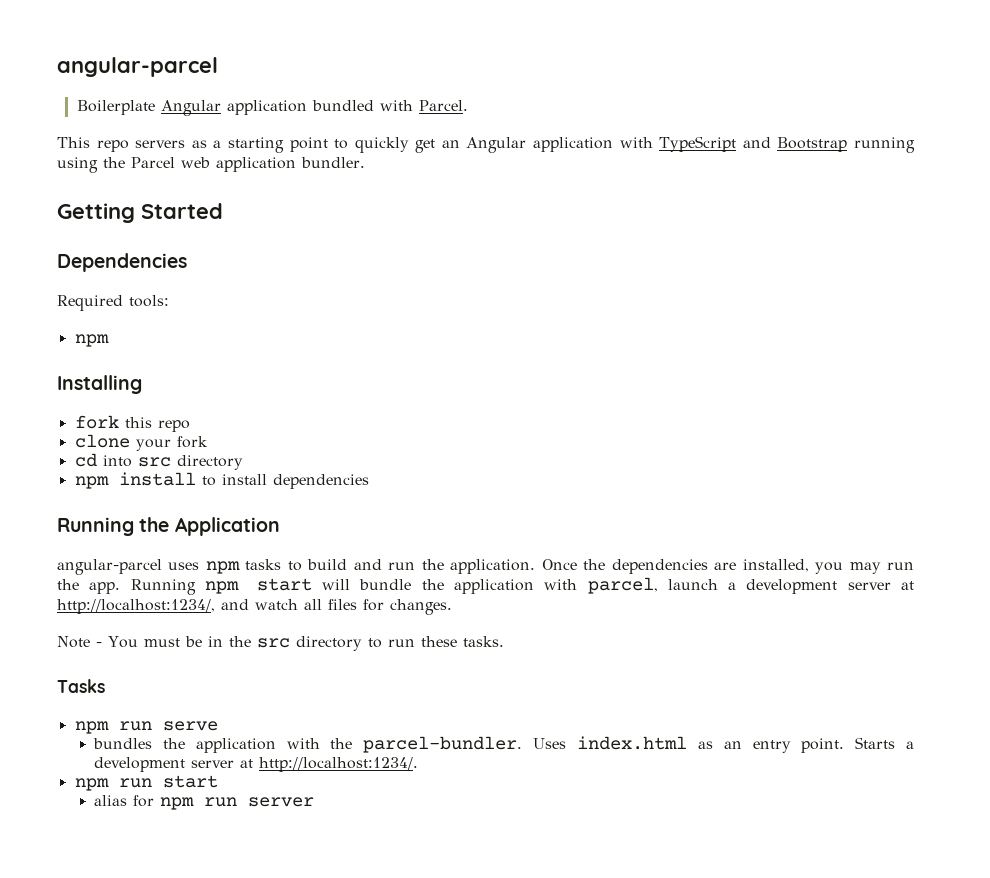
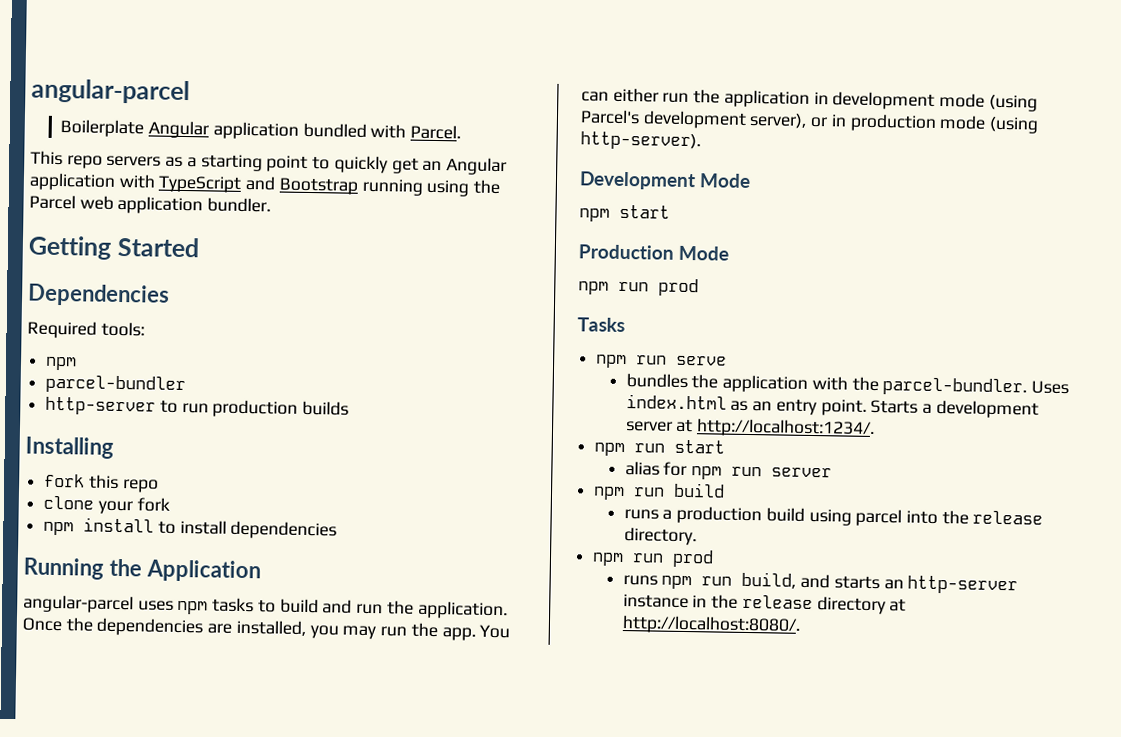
+ parcel-bundler
+ http-server to run production builds
- cd into src directory
- Running npm start will bundle the application with parcel, launch a development server at http://localhost:1234/, and watch all files for changes.
- Note - You must be in the src directory to run these tasks.
+ You can either run the application in development mode (using Parcel's development server), or in production mode (using http-server).
+ Development Mode
+ npm start
+ Production Mode
+ npm run prod
+ npm run build
+ runs a production build using parcel into the release directory.
+ npm run prod
+ runs npm run build, and starts an http-server instance in the release directory at http://localhost:8080/.

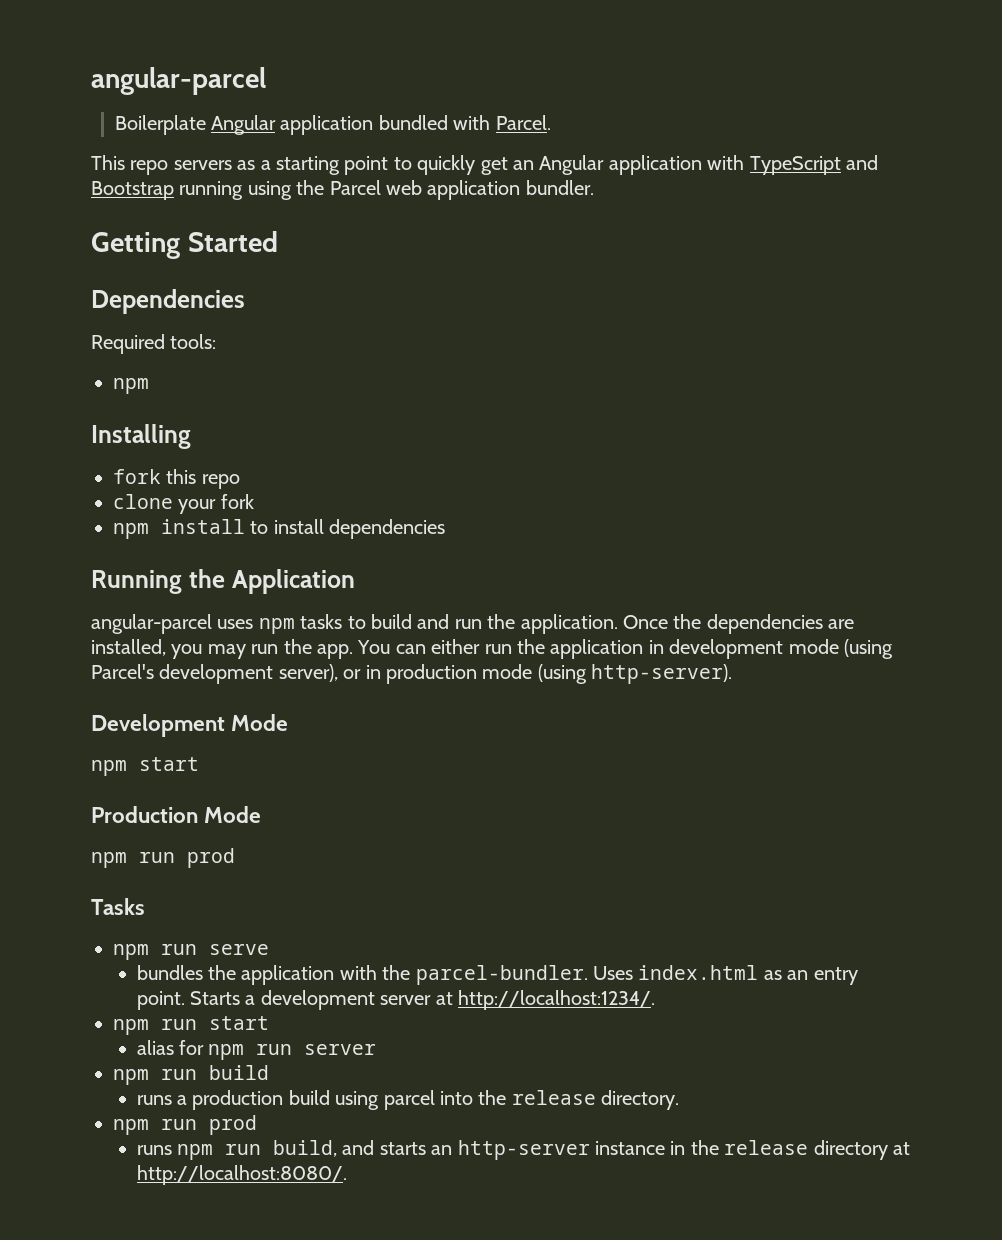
- parcel-bundler
- http-server to run production builds

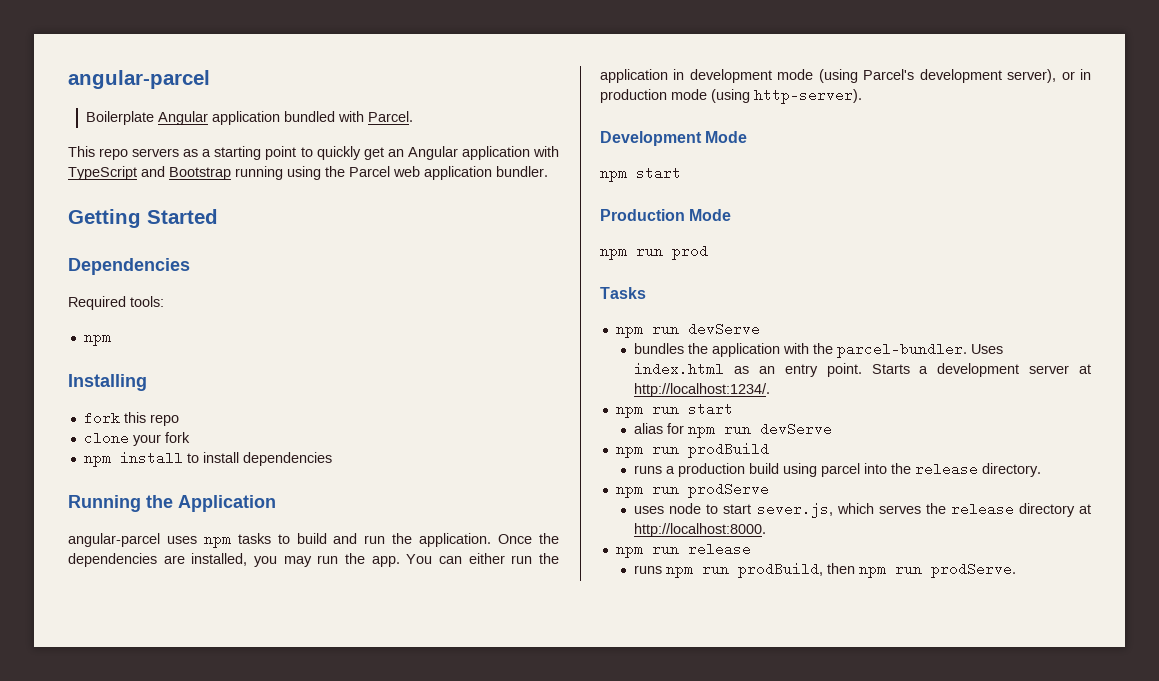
  Tasks
- npm run serve
+ npm run devServe
- alias for npm run server
- npm run build
+ alias for npm run devServe
+ npm run prodBuild
  runs a production build using parcel into the release directory.
- npm run prod
- runs npm run build, and starts an http-server instance in the release directory at http://localhost:8080/.
+ npm run prodServe
+ uses node to start sever.js, which serves the release directory at http://localhost:8000.
+ npm run release
+ runs npm run prodBuild, then npm run prodServe.

